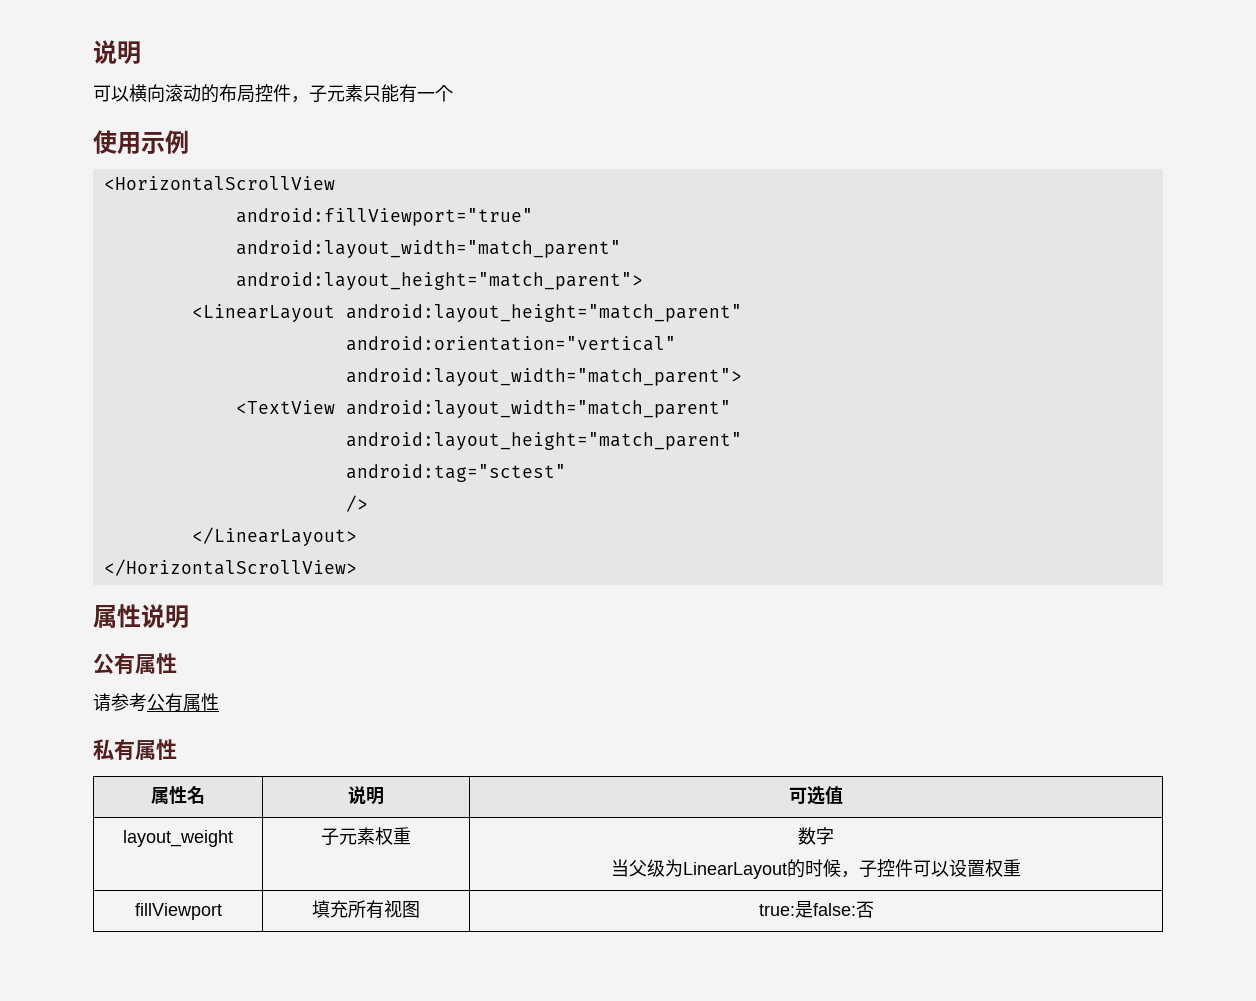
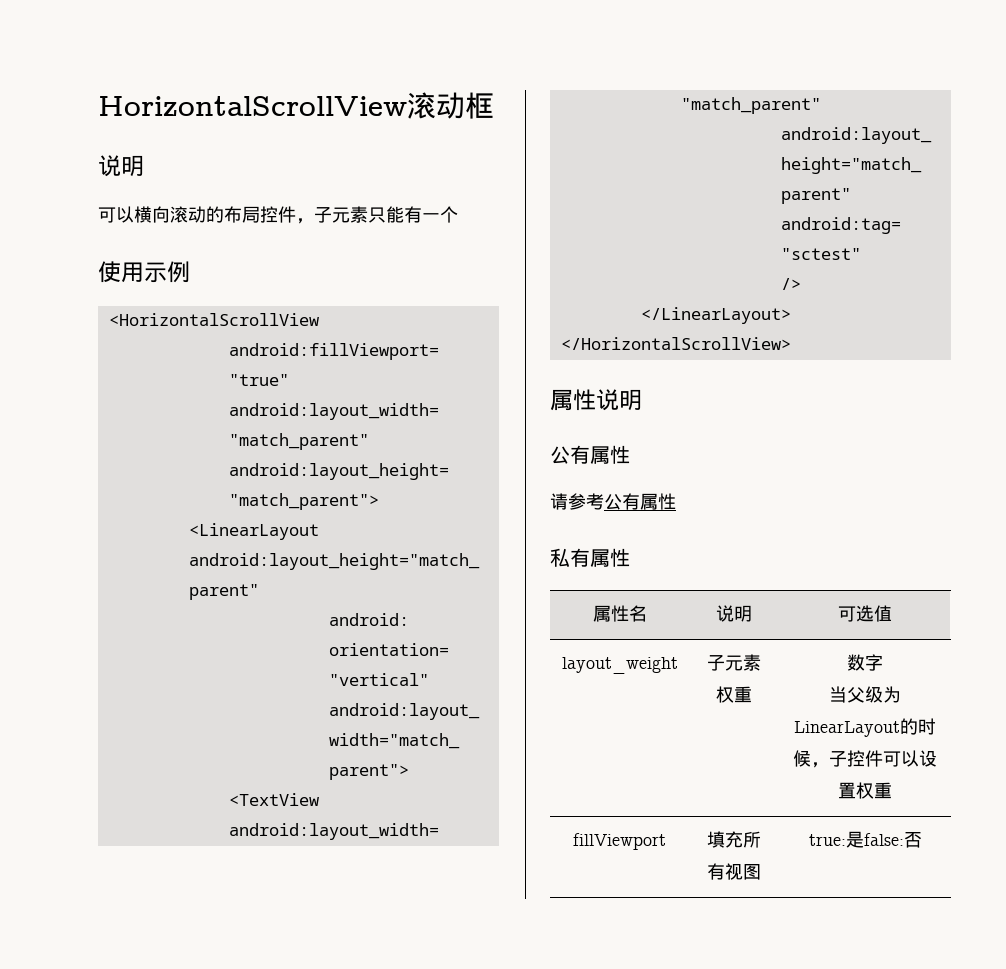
+ HorizontalScrollView滚动框

